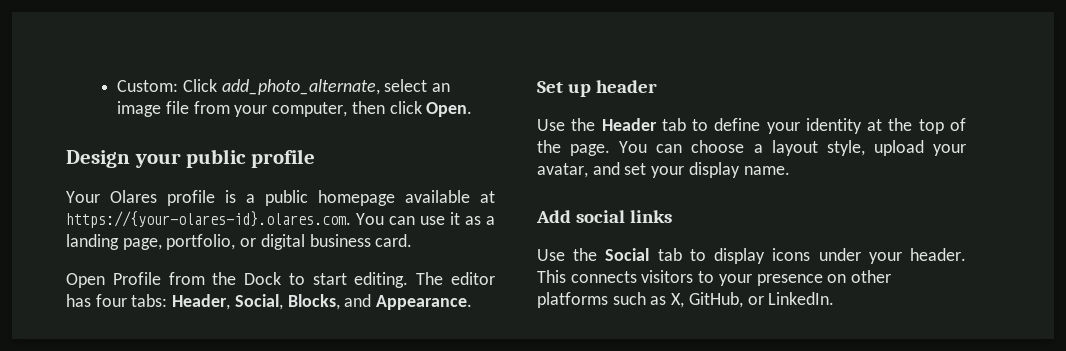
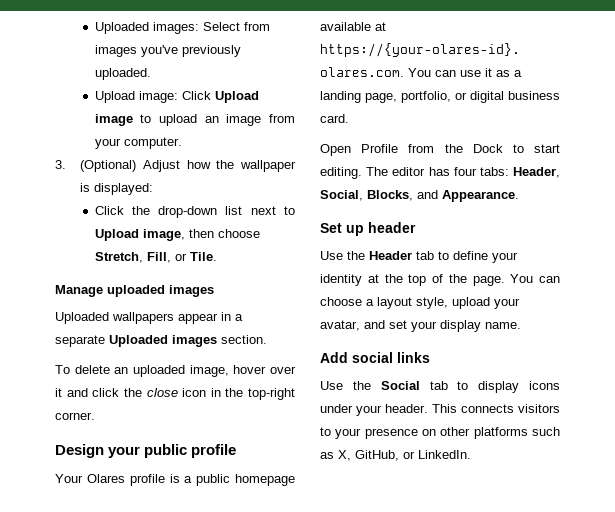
- Custom: Click add_photo_alternate, select an image file from your computer, then click Open.
+ Uploaded images: Select from images you've previously uploaded.
+ Upload image: Click Upload image to upload an image from your computer.
+ 3. (Optional) Adjust how the wallpaper is displayed:
+ Click the drop-down list next to Upload image, then choose Stretch, Fill, or Tile.
+ Manage uploaded images
+ Uploaded wallpapers appear in a separate Uploaded images section.
+ To delete an uploaded image, hover over it and click the close icon in the top-right corner.

